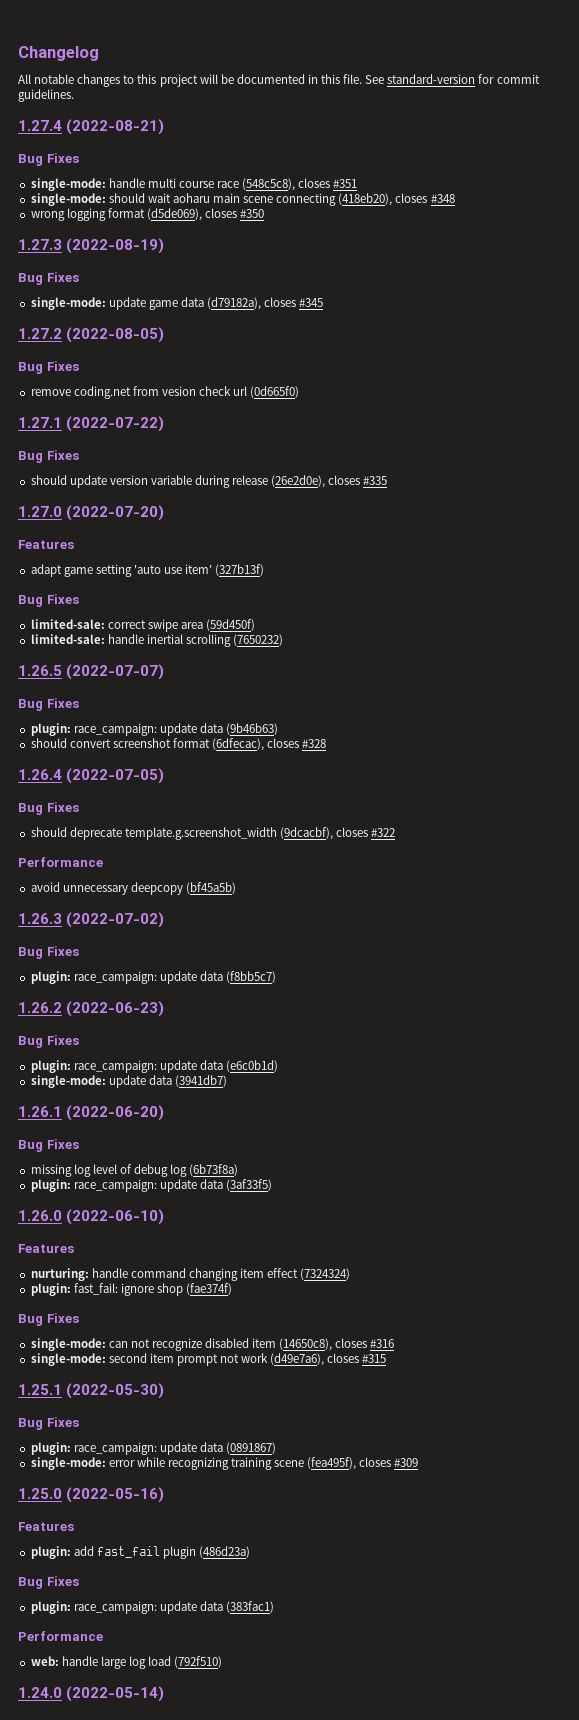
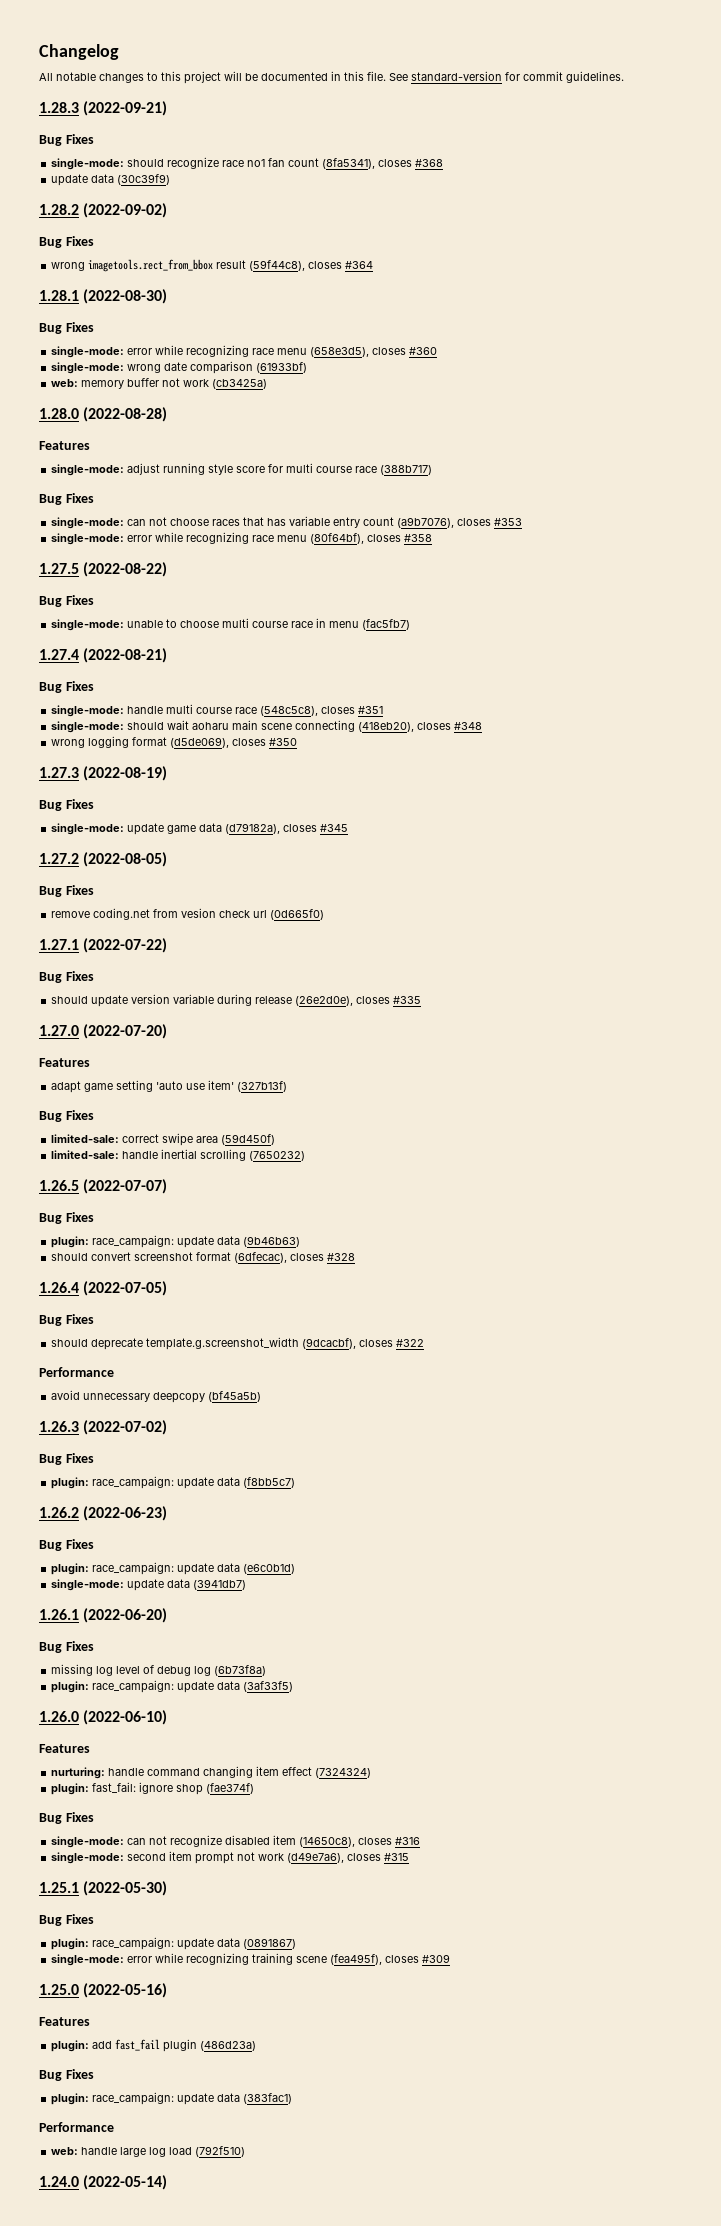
+ 1.28.3 (2022-09-21)
+ Bug Fixes
+ single-mode: should recognize race no1 fan count (8fa5341), closes #368
+ update data (30c39f9)
+ 1.28.2 (2022-09-02)
+ Bug Fixes
+ wrong imagetools.rect_from_bbox result (59f44c8), closes #364
+ 1.28.1 (2022-08-30)
+ Bug Fixes
+ single-mode: error while recognizing race menu (658e3d5), closes #360
+ single-mode: wrong date comparison (61933bf)
+ web: memory buffer not work (cb3425a)
+ 1.28.0 (2022-08-28)
+ Features
+ single-mode: adjust running style score for multi course race (388b717)
+ Bug Fixes
+ single-mode: can not choose races that has variable entry count (a9b7076), closes #353
+ single-mode: error while recognizing race menu (80f64bf), closes #358
+ 1.27.5 (2022-08-22)
+ Bug Fixes
+ single-mode: unable to choose multi course race in menu (fac5fb7)

